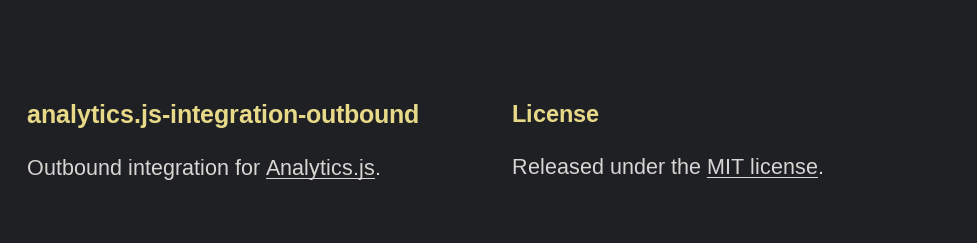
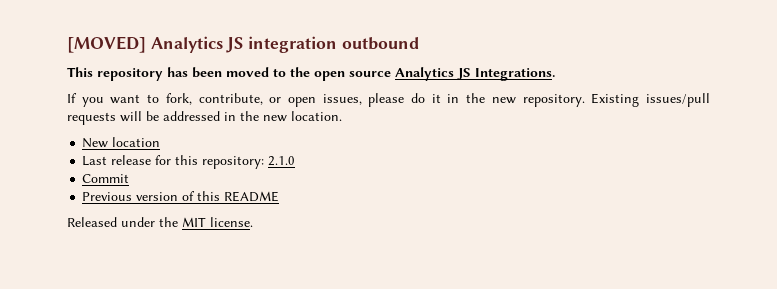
- analytics.js-integration-outbound
- Outbound integration for Analytics.js.
- License
+ [MOVED] Analytics JS integration outbound
+ This repository has been moved to the open source Analytics JS Integrations.
+ If you want to fork, contribute, or open issues, please do it in the new repository. Existing issues/pull requests will be addressed in the new location.
+ New location
+ Last release for this repository: 2.1.0
+ Commit
+ Previous version of this README

